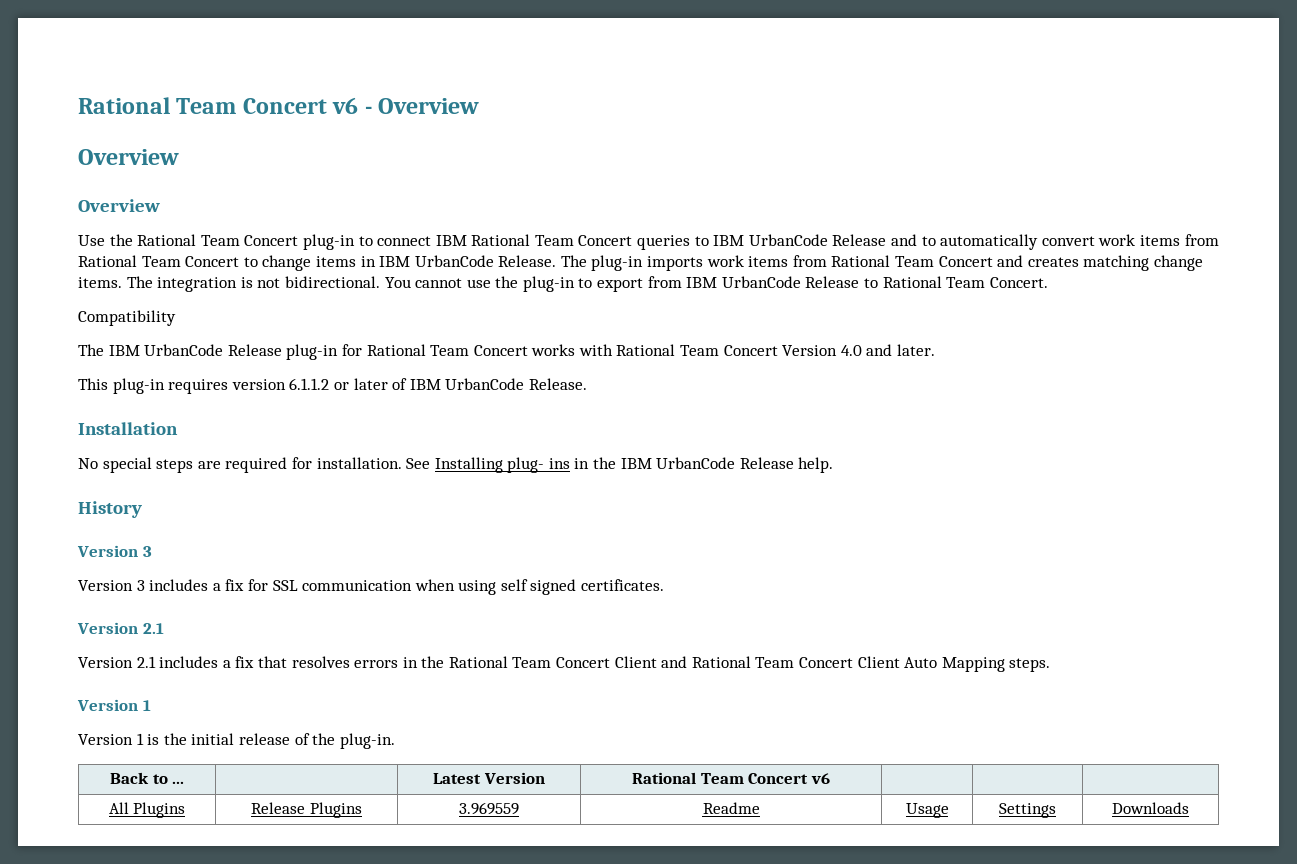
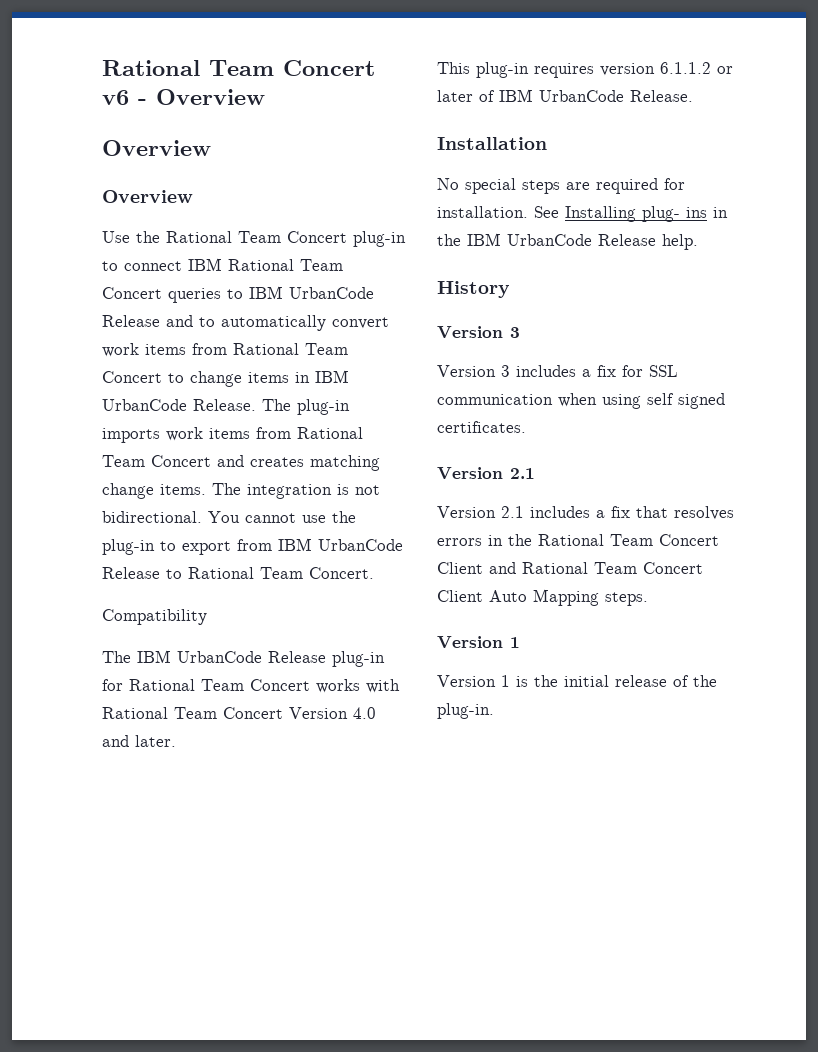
- Back to ... | | Latest Version | Rational Team Concert v6 | | |
- All Plugins | Release Plugins | 3.969559 | Readme | Usage | Settings | Downloads

